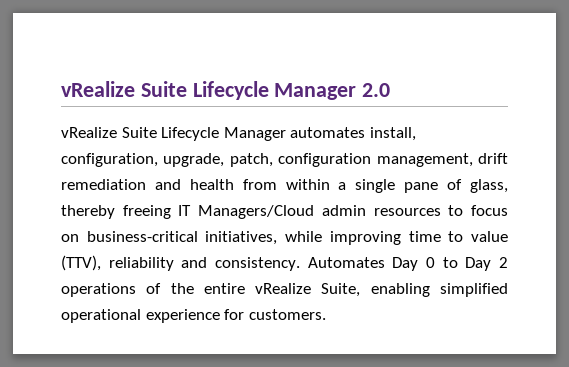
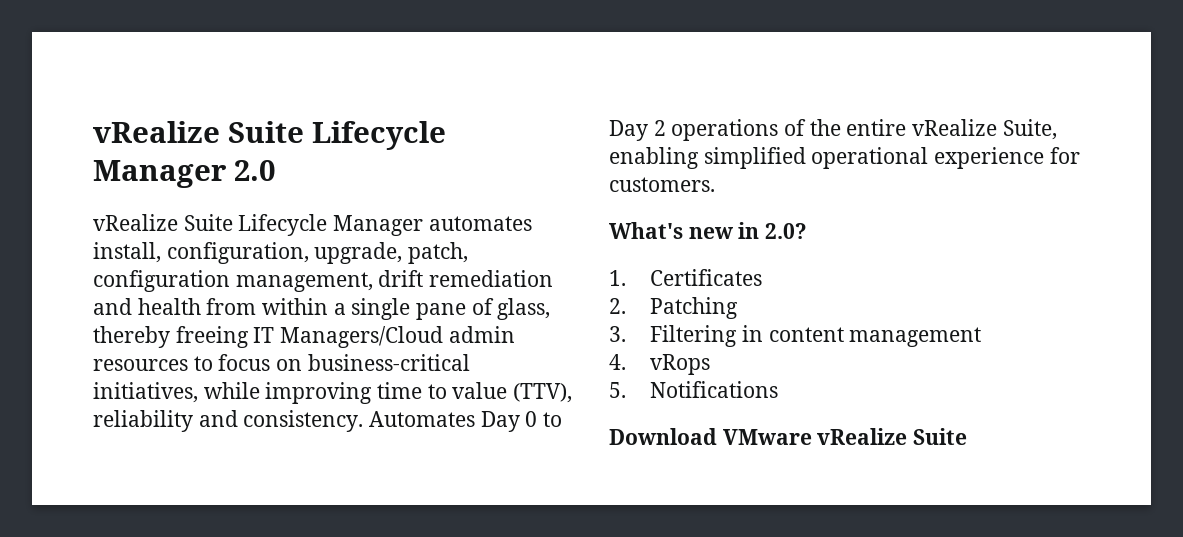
+ What's new in 2.0?
+ 1. Certificates
+ 2. Patching
+ 3. Filtering in content management
+ 4. vRops
+ 5. Notifications
+ Download VMware vRealize Suite

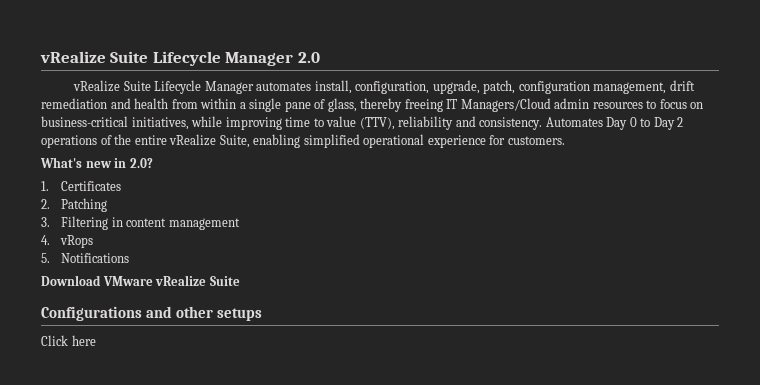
+ Configurations and other setups
+ Click here

